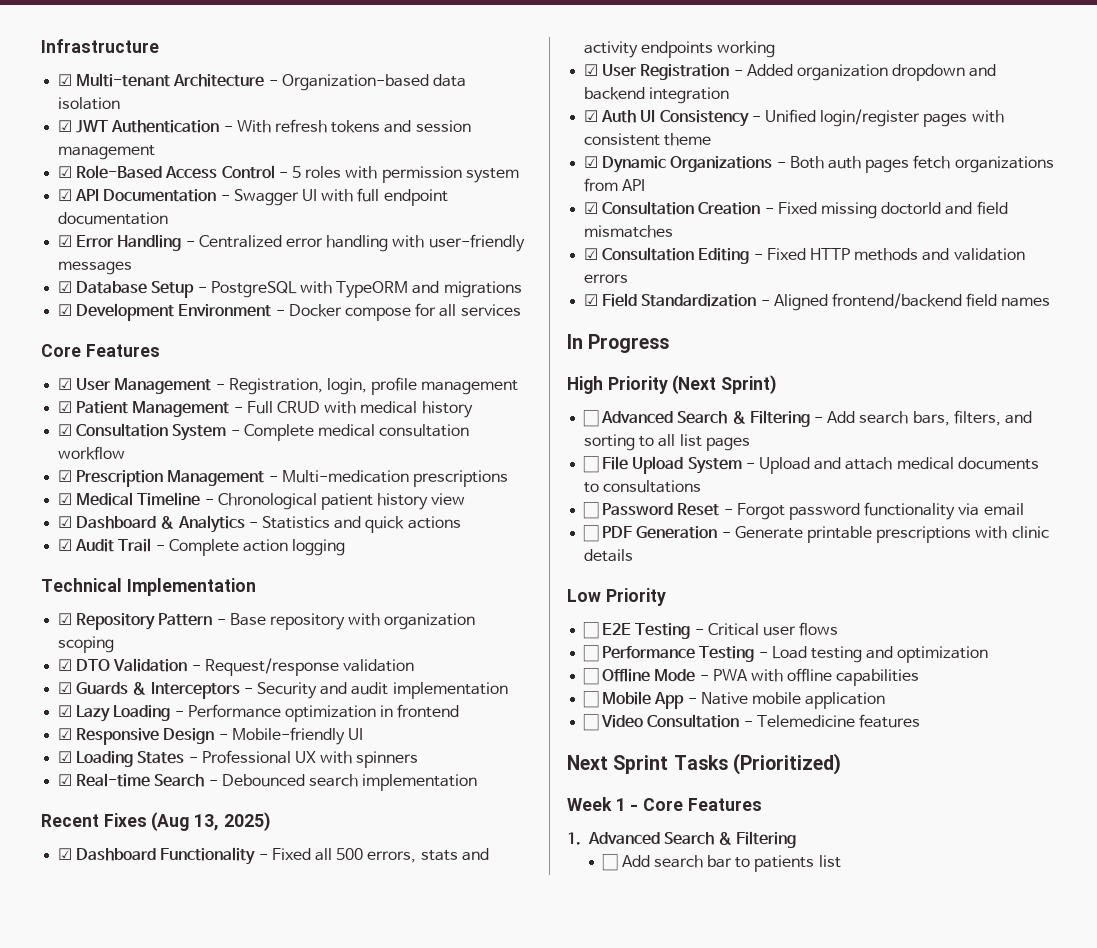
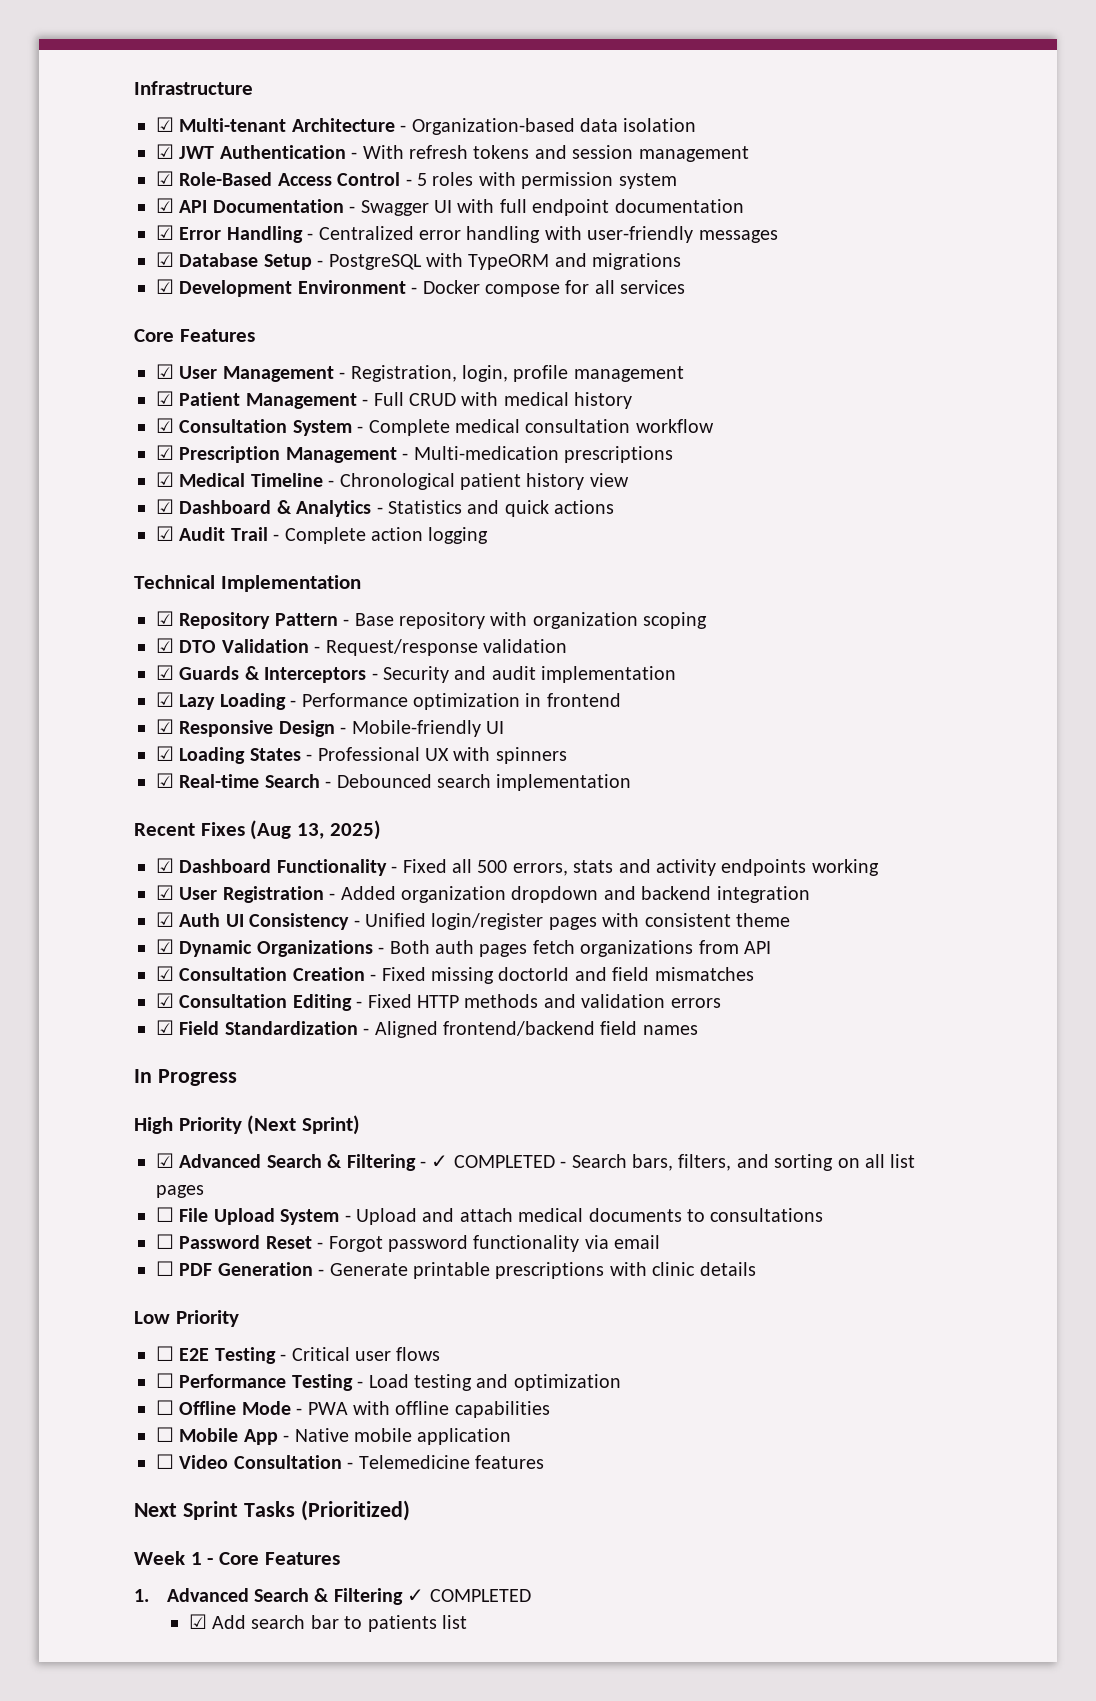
- ☐ Advanced Search & Filtering - Add search bars, filters, and sorting to all list pages
+ ☑ Advanced Search & Filtering - ✓ COMPLETED - Search bars, filters, and sorting on all list pages
- 1. Advanced Search & Filtering
- ☐ Add search bar to patients list
+ 1. Advanced Search & Filtering ✓ COMPLETED
+ ☑ Add search bar to patients list

